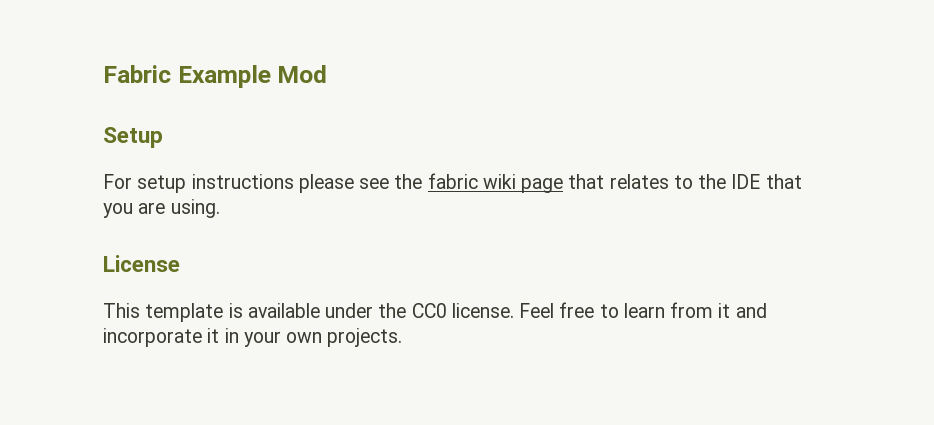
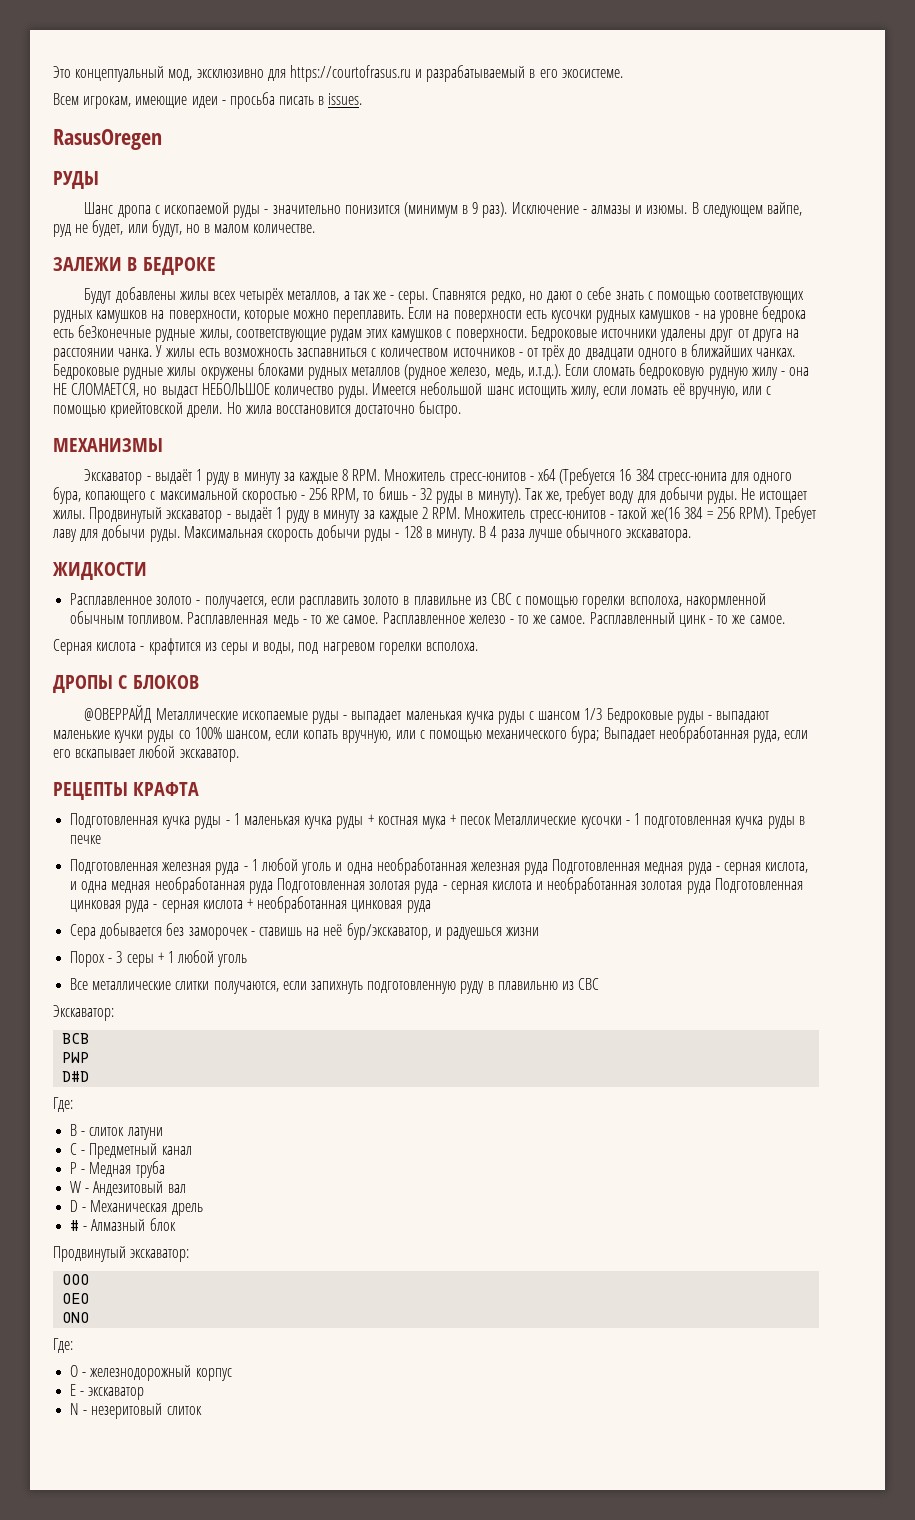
- Fabric Example Mod
- Setup
- For setup instructions please see the fabric wiki page that relates to the IDE that you are using.
- License
- This template is available under the CC0 license. Feel free to learn from it and incorporate it in your own projects.
+ Это концептуальный мод, эксклюзивно для https://courtofrasus.ru и разрабатываемый в его экосистеме.
+ Всем игрокам, имеющие идеи - просьба писать в issues.
+ RasusOregen
+ РУДЫ
+ Шанс дропа с ископаемой руды - значительно понизится (минимум в 9 раз). Исключение - алмазы и изюмы. В следующем вайпе, руд не будет, или будут, но в малом количестве.
+ ЗАЛЕЖИ В БЕДРОКЕ
+ Будут добавлены жилы всех четырёх металлов, а так же - серы. Спавнятся редко, но дают о себе знать с помощью соответствующих рудных камушков на поверхности, которые можно переплавить. Если на поверхности есть кусочки рудных камушков - на уровне бедрока есть беЗконечные рудные жилы, соответствующие рудам этих камушков с поверхности. Бедроковые источники удалены друг от друга на расстоянии чанка. У жилы есть возможность заспавниться с количеством источников - от трёх до двадцати одного в ближайших чанках. Бедроковые рудные жилы окружены блоками рудных металлов (рудное железо, медь, и.т.д.). Если сломать бедроковую рудную жилу - она НЕ СЛОМАЕТСЯ, но выдаст НЕБОЛЬШОЕ количество руды. Имеется небольшой шанс истощить жилу, если ломать её вручную, или с помощью криейтовской дрели. Но жила восстановится достаточно быстро.
+ МЕХАНИЗМЫ
+ Экскаватор - выдаёт 1 руду в минуту за каждые 8 RPM. Множитель стресс-юнитов - x64 (Требуется 16 384 стресс-юнита для одного бура, копающего с максимальной скоростью - 256 RPM, то бишь - 32 руды в минуту). Так же, требует воду для добычи руды. Не истощает жилы. Продвинутый экскаватор - выдаёт 1 руду в минуту за каждые 2 RPM. Множитель стресс-юнитов - такой же(16 384 = 256 RPM). Требует лаву для добычи руды. Максимальная скорость добычи руды - 128 в минуту. В 4 раза лучше обычного экскаватора.
+ ЖИДКОСТИ
+ Расплавленное золото - получается, если расплавить золото в плавильне из CBC с помощью горелки всполоха, накормленной обычным топливом. Расплавленная медь - то же самое. Расплавленное железо - то же самое. Расплавленный цинк - то же самое.
+ Серная кислота - крафтится из серы и воды, под нагревом горелки всполоха.
+ ДРОПЫ С БЛОКОВ
+ @ОВЕРРАЙД Металлические ископаемые руды - выпадает маленькая кучка руды с шансом 1/3 Бедроковые руды - выпадают маленькие кучки руды со 100% шансом, если копать вручную, или с помощью механического бура; Выпадает необработанная руда, если его вскапывает любой экскаватор.
+ РЕЦЕПТЫ КРАФТА
+ Подготовленная кучка руды - 1 маленькая кучка руды + костная мука + песок Металлические кусочки - 1 подготовленная кучка руды в печке
+ Подготовленная железная руда - 1 любой уголь и одна необработанная железная руда Подготовленная медная руда - серная кислота, и одна медная необработанная руда Подготовленная золотая руда - серная кислота и необработанная золотая руда Подготовленная цинковая руда - серная кислота + необработанная цинковая руда
+ Сера добывается без заморочек - ставишь на неё бур/экскаватор, и радуешься жизни
+ Порох - 3 серы + 1 любой уголь
+ Все металлические слитки получаются, если запихнуть подготовленную руду в плавильню из CBC
+ Экскаватор:
+ BCB
+ PWP
+ D#D
+ Где:
+ B - слиток латуни
+ C - Предметный канал
+ P - Медная труба
+ W - Андезитовый вал
+ D - Механическая дрель
+ # - Алмазный блок
+ Продвинутый экскаватор:
+ OOO
+ OEO
+ ONO
+ Где:
+ O - железнодорожный корпус
+ E - экскаватор
+ N - незеритовый слиток

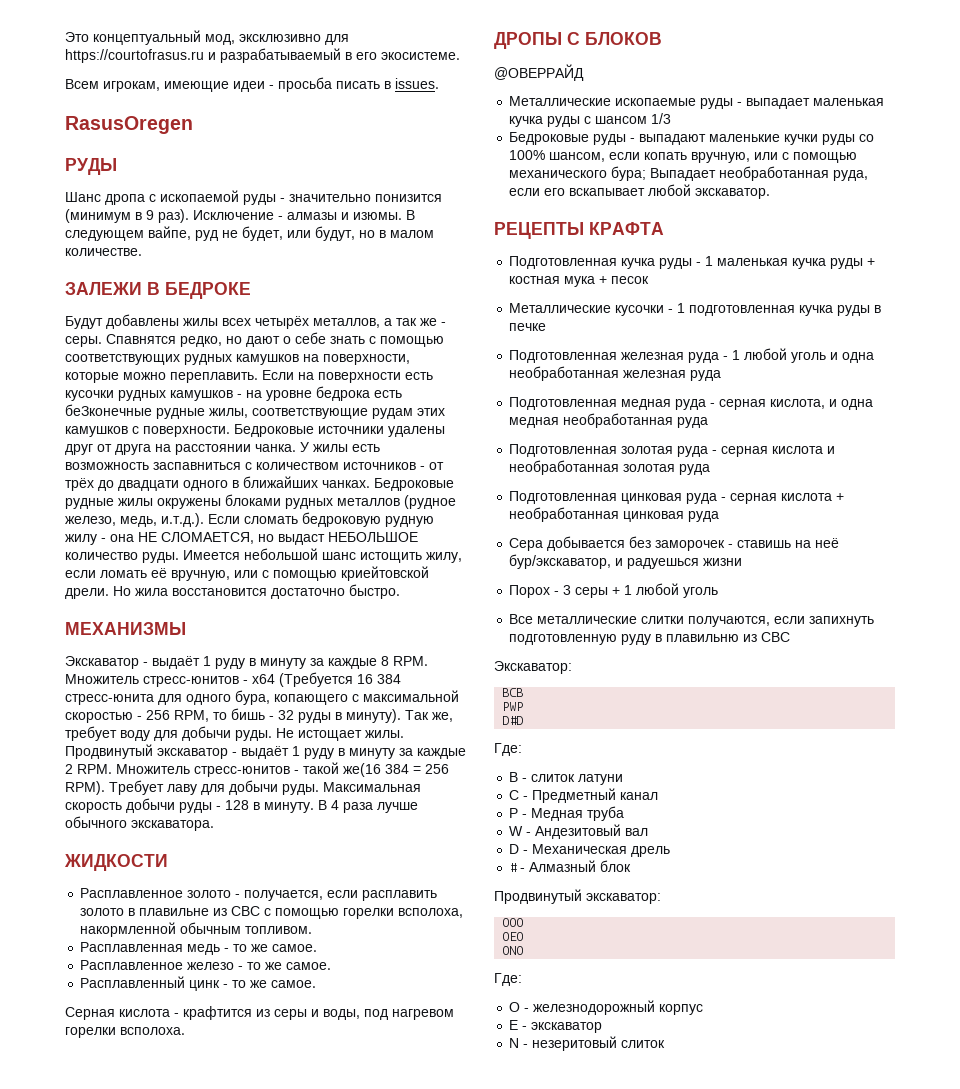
- Расплавленное золото - получается, если расплавить золото в плавильне из CBC с помощью горелки всполоха, накормленной обычным топливом. Расплавленная медь - то же самое. Расплавленное железо - то же самое. Расплавленный цинк - то же самое.
+ Расплавленное золото - получается, если расплавить золото в плавильне из CBC с помощью горелки всполоха, накормленной обычным топливом.
+ Расплавленная медь - то же самое.
+ Расплавленное железо - то же самое.
+ Расплавленный цинк - то же самое.
- @ОВЕРРАЙД Металлические ископаемые руды - выпадает маленькая кучка руды с шансом 1/3 Бедроковые руды - выпадают маленькие кучки руды со 100% шансом, если копать вручную, или с помощью механического бура; Выпадает необработанная руда, если его вскапывает любой экскаватор.
+ @ОВЕРРАЙД
+ Металлические ископаемые руды - выпадает маленькая кучка руды с шансом 1/3
+ Бедроковые руды - выпадают маленькие кучки руды со 100% шансом, если копать вручную, или с помощью механического бура; Выпадает необработанная руда, если его вскапывает любой экскаватор.
- Подготовленная кучка руды - 1 маленькая кучка руды + костная мука + песок Металлические кусочки - 1 подготовленная кучка руды в печке
+ Подготовленная кучка руды - 1 маленькая кучка руды + костная мука + песок
+ Металлические кусочки - 1 подготовленная кучка руды в печке
- Подготовленная железная руда - 1 любой уголь и одна необработанная железная руда Подготовленная медная руда - серная кислота, и одна медная необработанная руда Подготовленная золотая руда - серная кислота и необработанная золотая руда Подготовленная цинковая руда - серная кислота + необработанная цинковая руда
+ Подготовленная железная руда - 1 любой уголь и одна необработанная железная руда
+ Подготовленная медная руда - серная кислота, и одна медная необработанная руда
+ Подготовленная золотая руда - серная кислота и необработанная золотая руда
+ Подготовленная цинковая руда - серная кислота + необработанная цинковая руда

